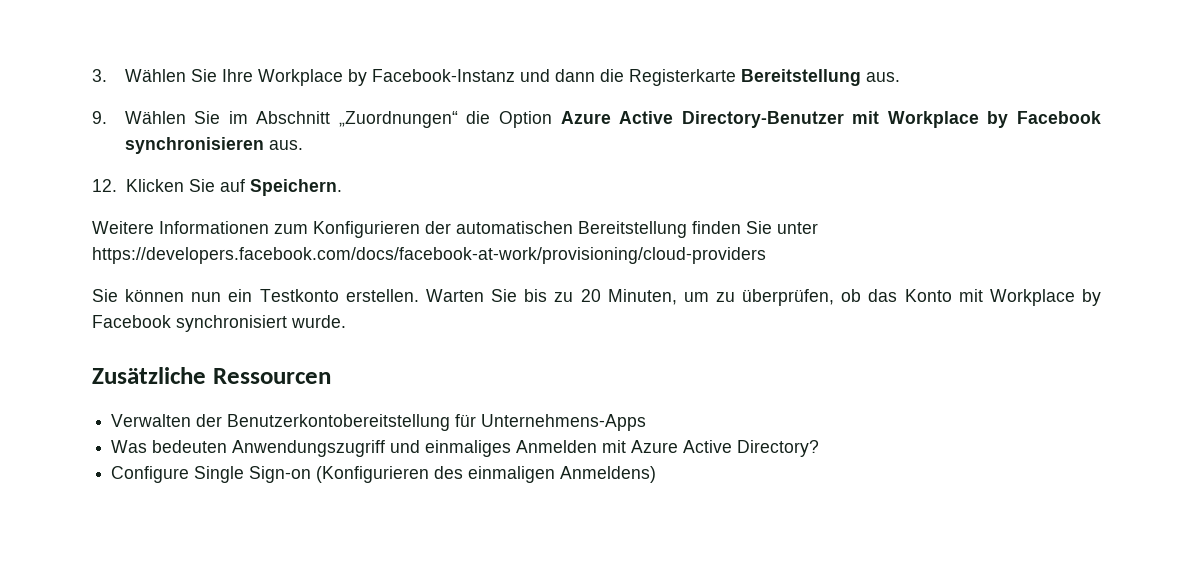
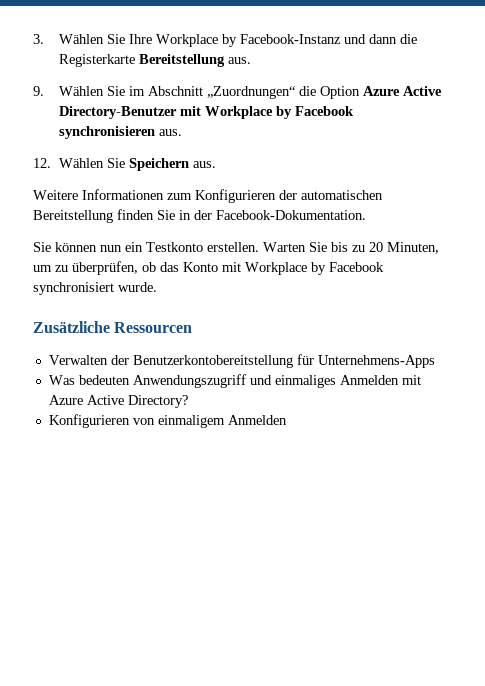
- 12. Klicken Sie auf Speichern.
+ 12. Wählen Sie Speichern aus.
- Weitere Informationen zum Konfigurieren der automatischen Bereitstellung finden Sie unter https://developers.facebook.com/docs/facebook-at-work/provisioning/cloud-providers
+ Weitere Informationen zum Konfigurieren der automatischen Bereitstellung finden Sie in der Facebook-Dokumentation.
- Configure Single Sign-on (Konfigurieren des einmaligen Anmeldens)
+ Konfigurieren von einmaligem Anmelden

